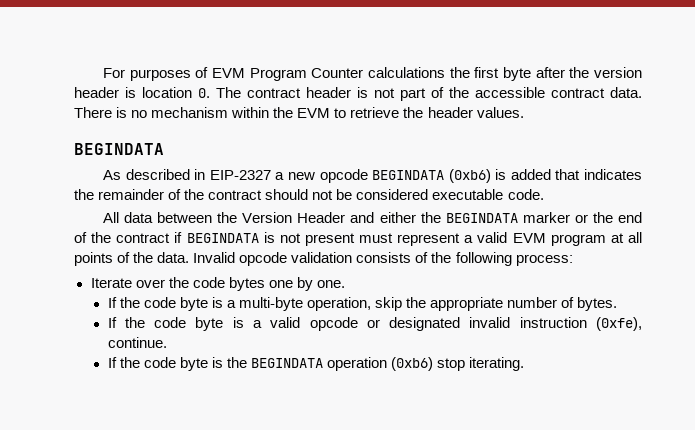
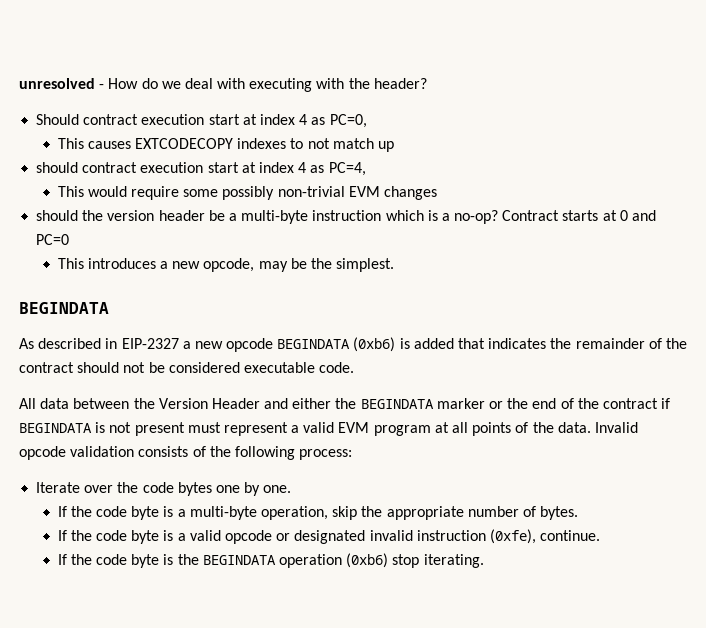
- For purposes of EVM Program Counter calculations the first byte after the version header is location 0. The contract header is not part of the accessible contract data. There is no mechanism within the EVM to retrieve the header values.
+ unresolved - How do we deal with executing with the header?
+ Should contract execution start at index 4 as PC=0,
+ This causes EXTCODECOPY indexes to not match up
+ should contract execution start at index 4 as PC=4,
+ This would require some possibly non-trivial EVM changes
+ should the version header be a multi-byte instruction which is a no-op? Contract starts at 0 and PC=0
+ This introduces a new opcode, may be the simplest.

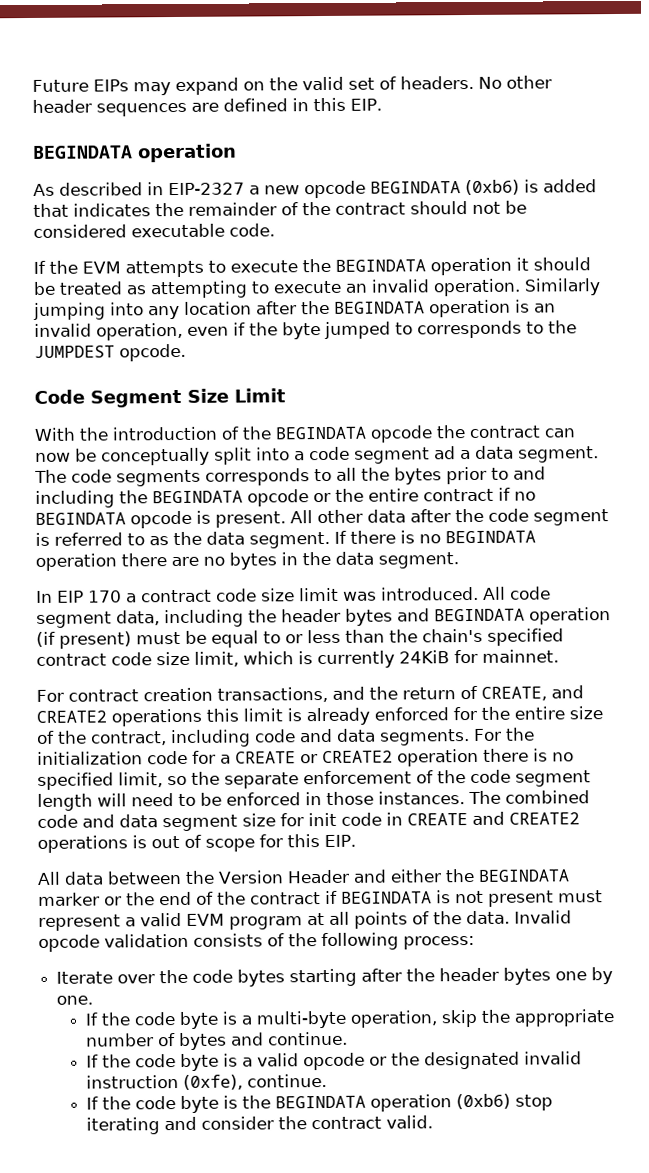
- unresolved - How do we deal with executing with the header?
- Should contract execution start at index 4 as PC=0,
- This causes EXTCODECOPY indexes to not match up
- should contract execution start at index 4 as PC=4,
- This would require some possibly non-trivial EVM changes
- should the version header be a multi-byte instruction which is a no-op? Contract starts at 0 and PC=0
- This introduces a new opcode, may be the simplest.
- BEGINDATA
+ Future EIPs may expand on the valid set of headers. No other header sequences are defined in this EIP.
+ BEGINDATA operation
+ If the EVM attempts to execute the BEGINDATA operation it should be treated as attempting to execute an invalid operation. Similarly jumping into any location after the BEGINDATA operation is an invalid operation, even if the byte jumped to corresponds to the JUMPDEST opcode.
+ Code Segment Size Limit
+ With the introduction of the BEGINDATA opcode the contract can now be conceptually split into a code segment ad a data segment. The code segments corresponds to all the bytes prior to and including the BEGINDATA opcode or the entire contract if no BEGINDATA opcode is present. All other data after the code segment is referred to as the data segment. If there is no BEGINDATA operation there are no bytes in the data segment.
+ In EIP 170 a contract code size limit was introduced. All code segment data, including the header bytes and BEGINDATA operation (if present) must be equal to or less than the chain's specified contract code size limit, which is currently 24KiB for mainnet.
+ For contract creation transactions, and the return of CREATE, and CREATE2 operations this limit is already enforced for the entire size of the contract, including code and data segments. For the initialization code for a CREATE or CREATE2 operation there is no specified limit, so the separate enforcement of the code segment length will need to be enforced in those instances. The combined code and data segment size for init code in CREATE and CREATE2 operations is out of scope for this EIP.
- Iterate over the code bytes one by one.
+ Iterate over the code bytes starting after the header bytes one by one.
- If the code byte is a multi-byte operation, skip the appropriate number of bytes.
+ If the code byte is a multi-byte operation, skip the appropriate number of bytes and continue.
- If the code byte is a valid opcode or designated invalid instruction (0xfe), continue.
+ If the code byte is a valid opcode or the designated invalid instruction (0xfe), continue.
- If the code byte is the BEGINDATA operation (0xb6) stop iterating.
+ If the code byte is the BEGINDATA operation (0xb6) stop iterating and consider the contract valid.

